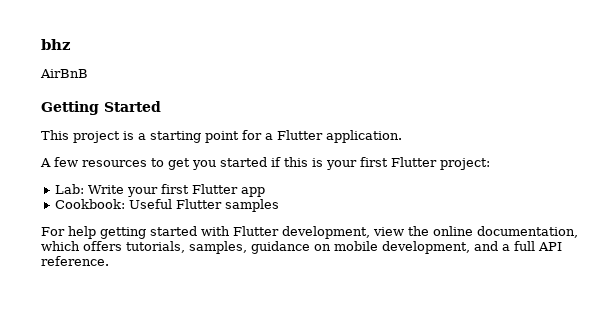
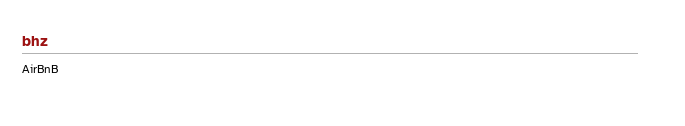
- Getting Started
- This project is a starting point for a Flutter application.
- A few resources to get you started if this is your first Flutter project:
- Lab: Write your first Flutter app
- Cookbook: Useful Flutter samples
- For help getting started with Flutter development, view the online documentation, which offers tutorials, samples, guidance on mobile development, and a full API reference.

